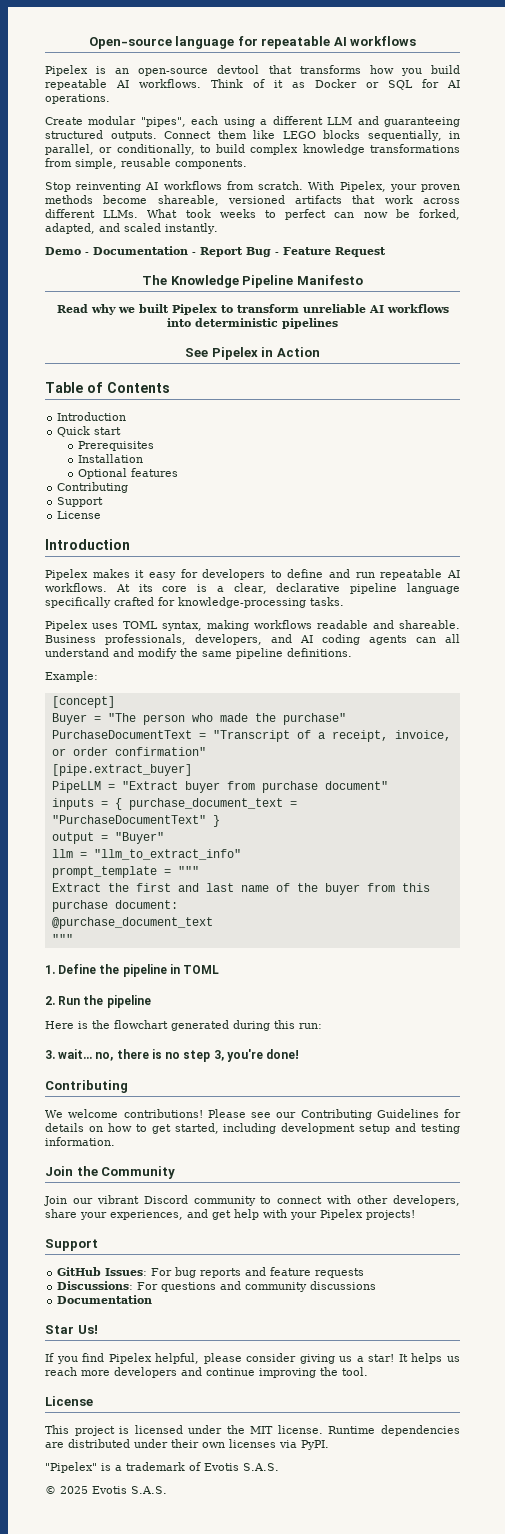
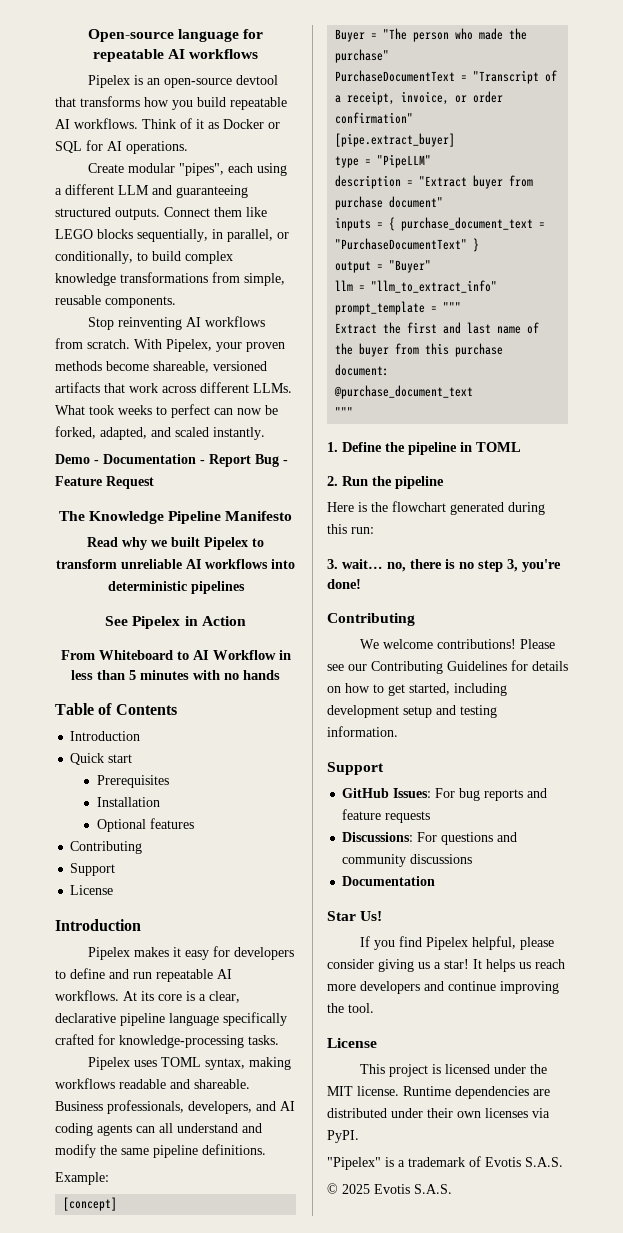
+ From Whiteboard to AI Workflow in less than 5 minutes with no hands
- PipeLLM = "Extract buyer from purchase document"
+ type = "PipeLLM"
+ description = "Extract buyer from purchase document"
- Join the Community
- Join our vibrant Discord community to connect with other developers, share your experiences, and get help with your Pipelex projects!

